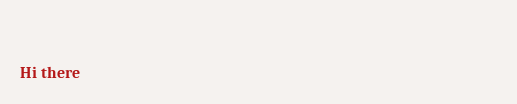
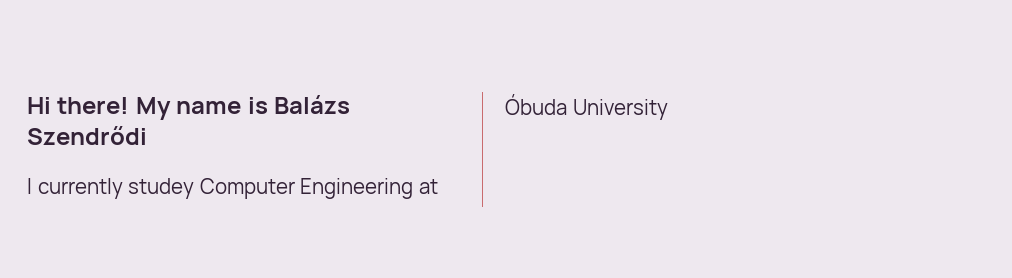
- Hi there
+ Hi there! My name is Balázs Szendrődi
+ I currently studey Computer Engineering at Óbuda University

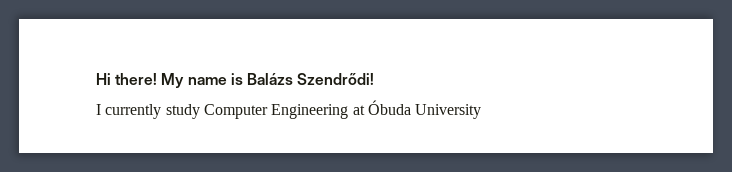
- My name is Balázs Szendrődi
+ My name is Balázs Szendrődi!
- I currently studey Computer Engineering at Óbuda University
+ I currently study Computer Engineering at Óbuda University

